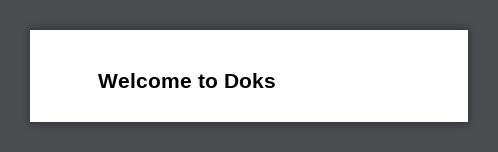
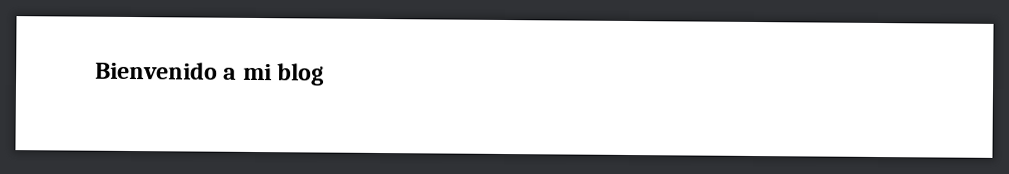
- Welcome to Doks
+ Bienvenido a mi blog

